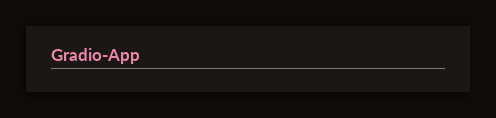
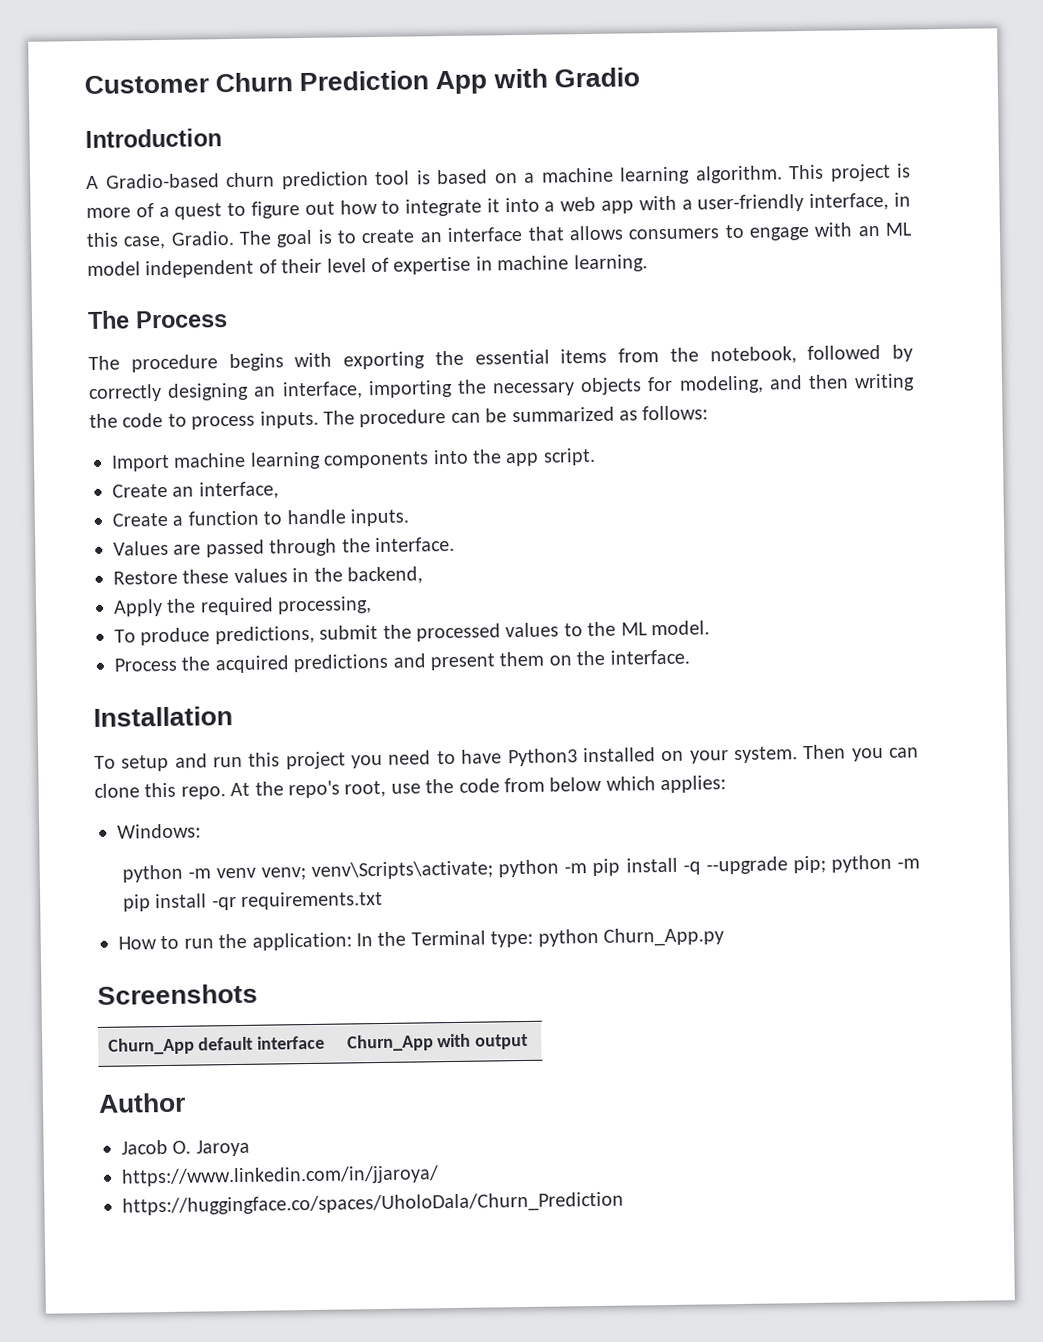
- Gradio-App
+ Customer Churn Prediction App with Gradio
+ Introduction
+ A Gradio-based churn prediction tool is based on a machine learning algorithm. This project is more of a quest to figure out how to integrate it into a web app with a user-friendly interface, in this case, Gradio. The goal is to create an interface that allows consumers to engage with an ML model independent of their level of expertise in machine learning.
+ The Process
+ The procedure begins with exporting the essential items from the notebook, followed by correctly designing an interface, importing the necessary objects for modeling, and then writing the code to process inputs. The procedure can be summarized as follows:
+ Import machine learning components into the app script.
+ Create an interface,
+ Create a function to handle inputs.
+ Values are passed through the interface.
+ Restore these values in the backend,
+ Apply the required processing,
+ To produce predictions, submit the processed values to the ML model.
+ Process the acquired predictions and present them on the interface.
+ Installation
+ To setup and run this project you need to have Python3 installed on your system. Then you can clone this repo. At the repo's root, use the code from below which applies:
+ Windows:
+ python -m venv venv; venv\Scripts\activate; python -m pip install -q --upgrade pip; python -m pip install -qr requirements.txt
+ How to run the application: In the Terminal type: python Churn_App.py
+ Screenshots
+ Churn_App default interface | Churn_App with output
+ Author
+ Jacob O. Jaroya
+ https://www.linkedin.com/in/jjaroya/
+ https://huggingface.co/spaces/UholoDala/Churn_Prediction

